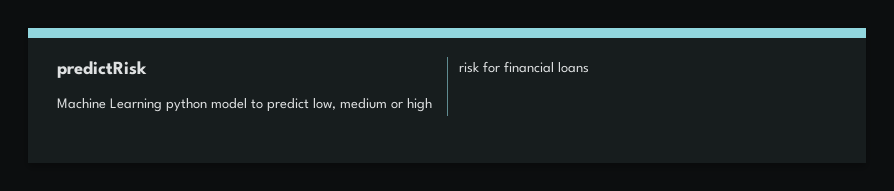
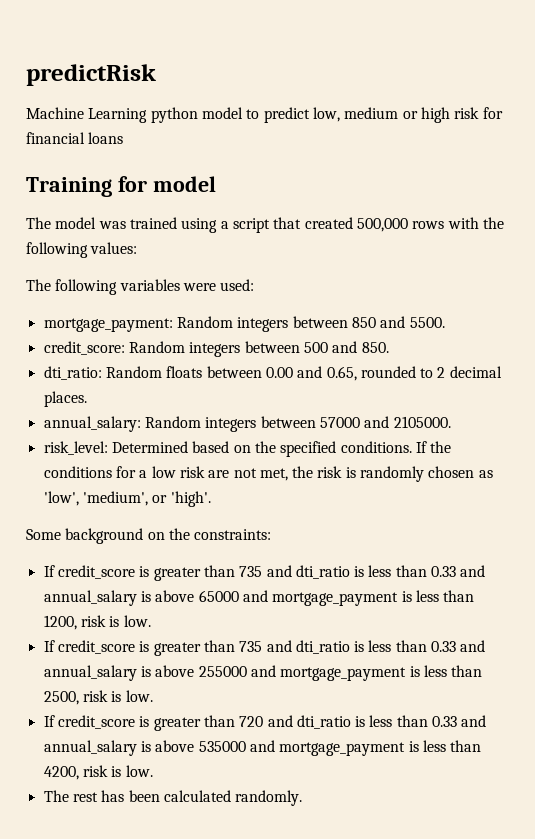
+ Training for model
+ The model was trained using a script that created 500,000 rows with the following values:
+ The following variables were used:
+ mortgage_payment: Random integers between 850 and 5500.
+ credit_score: Random integers between 500 and 850.
+ dti_ratio: Random floats between 0.00 and 0.65, rounded to 2 decimal places.
+ annual_salary: Random integers between 57000 and 2105000.
+ risk_level: Determined based on the specified conditions. If the conditions for a low risk are not met, the risk is randomly chosen as 'low', 'medium', or 'high'.
+ Some background on the constraints:
+ If credit_score is greater than 735 and dti_ratio is less than 0.33 and annual_salary is above 65000 and mortgage_payment is less than 1200, risk is low.
+ If credit_score is greater than 735 and dti_ratio is less than 0.33 and annual_salary is above 255000 and mortgage_payment is less than 2500, risk is low.
+ If credit_score is greater than 720 and dti_ratio is less than 0.33 and annual_salary is above 535000 and mortgage_payment is less than 4200, risk is low.
+ The rest has been calculated randomly.

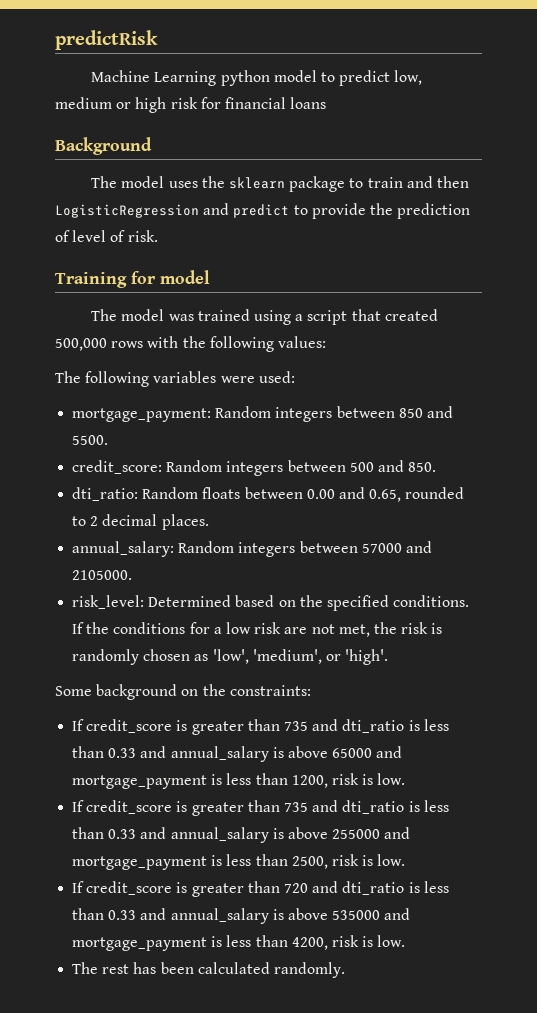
+ Background
+ The model uses the sklearn package to train and then LogisticRegression and predict to provide the prediction of level of risk.

